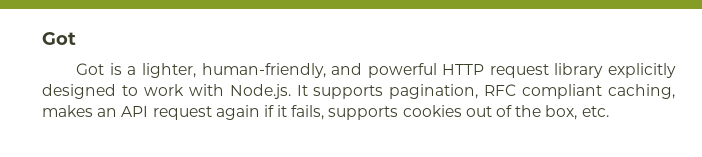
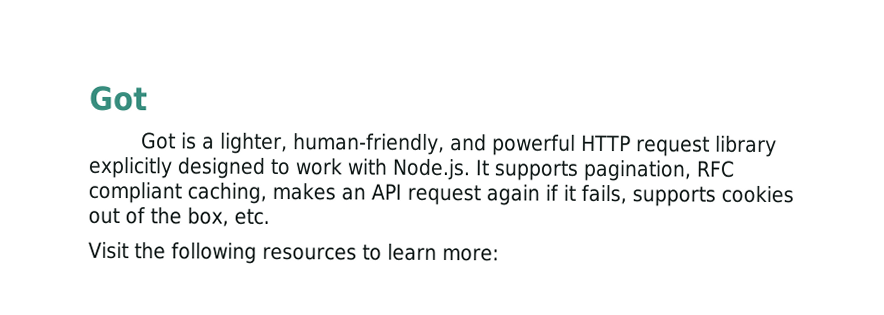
+ Visit the following resources to learn more:

